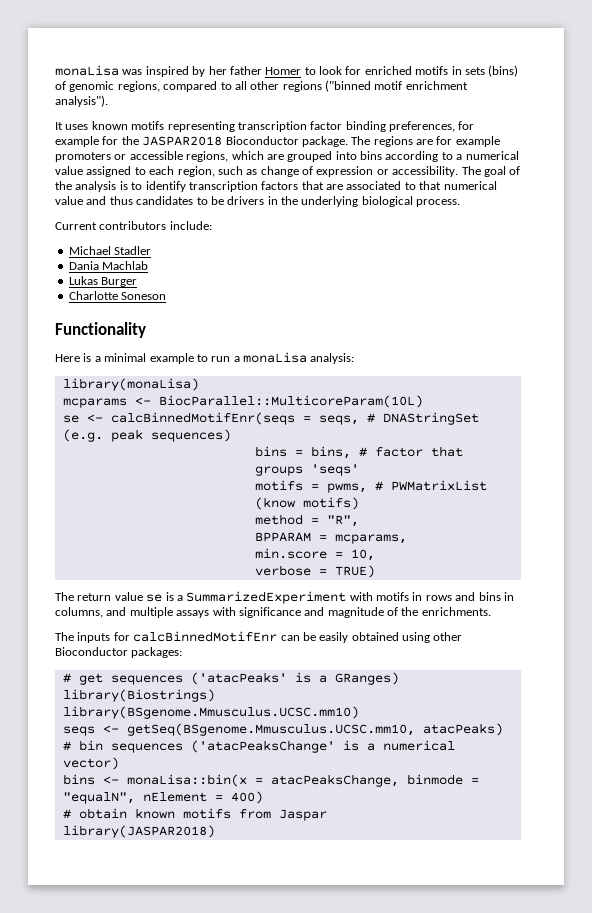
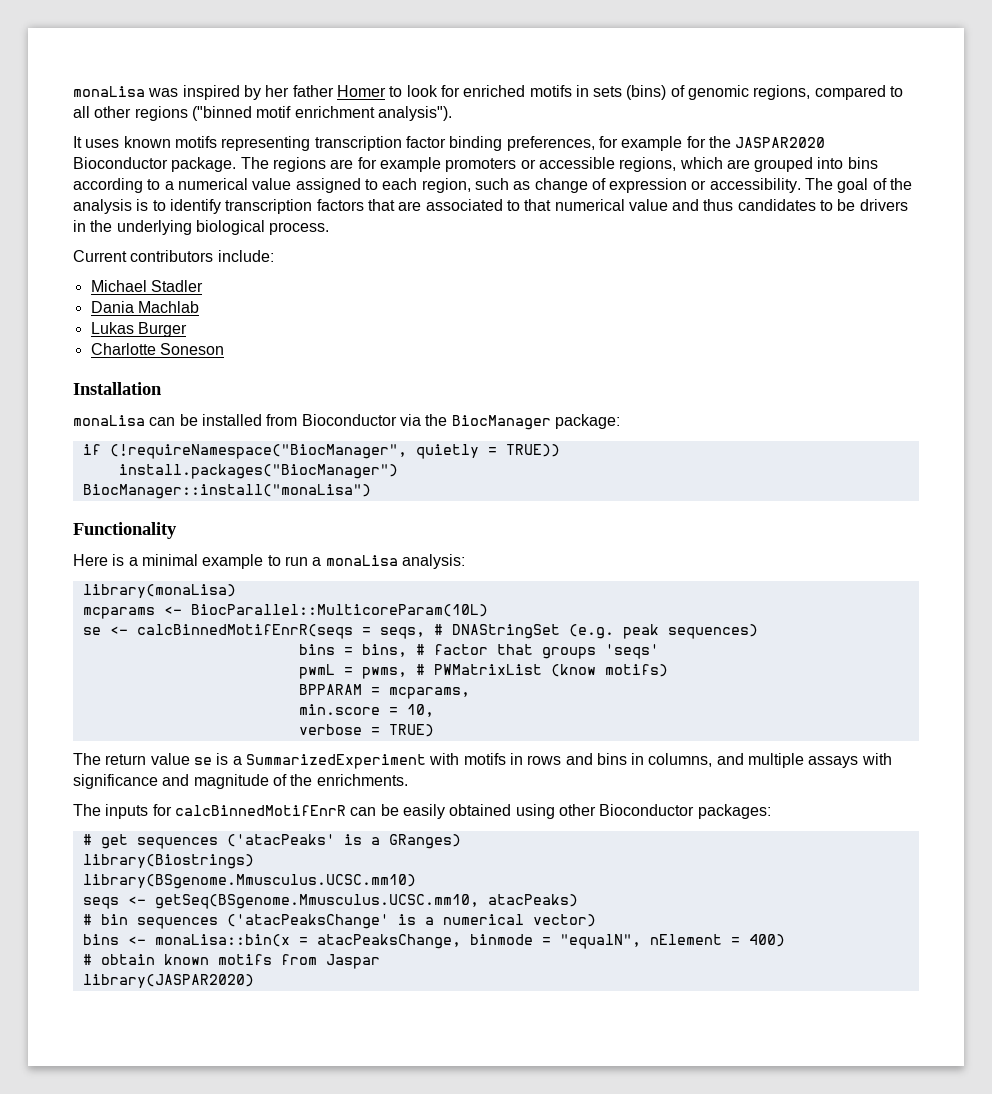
- It uses known motifs representing transcription factor binding preferences, for example for the JASPAR2018 Bioconductor package.
+ It uses known motifs representing transcription factor binding preferences, for example for the JASPAR2020 Bioconductor package.
+ Installation
+ monaLisa can be installed from Bioconductor via the BiocManager package:
+ if (!requireNamespace("BiocManager", quietly = TRUE))
+ install.packages("BiocManager")
+ BiocManager::install("monaLisa")
- se <- calcBinnedMotifEnr(seqs = seqs, # DNAStringSet (e.g. peak sequences)
+ se <- calcBinnedMotifEnrR(seqs = seqs, # DNAStringSet (e.g. peak sequences)
- motifs = pwms, # PWMatrixList (know motifs)
+ pwmL = pwms, # PWMatrixList (know motifs)
- method = "R",
- The inputs for calcBinnedMotifEnr can be easily obtained using other Bioconductor packages:
+ The inputs for calcBinnedMotifEnrR can be easily obtained using other Bioconductor packages:
- library(JASPAR2018)
+ library(JASPAR2020)

